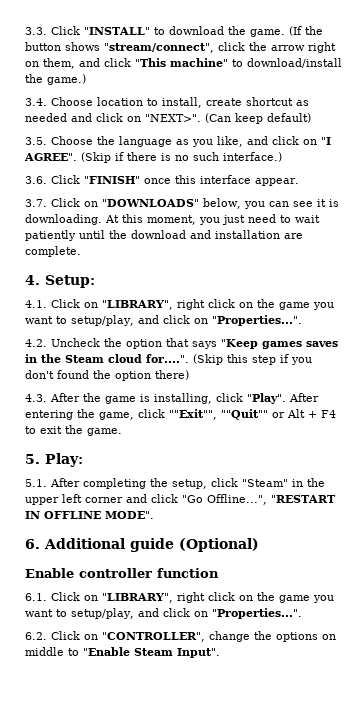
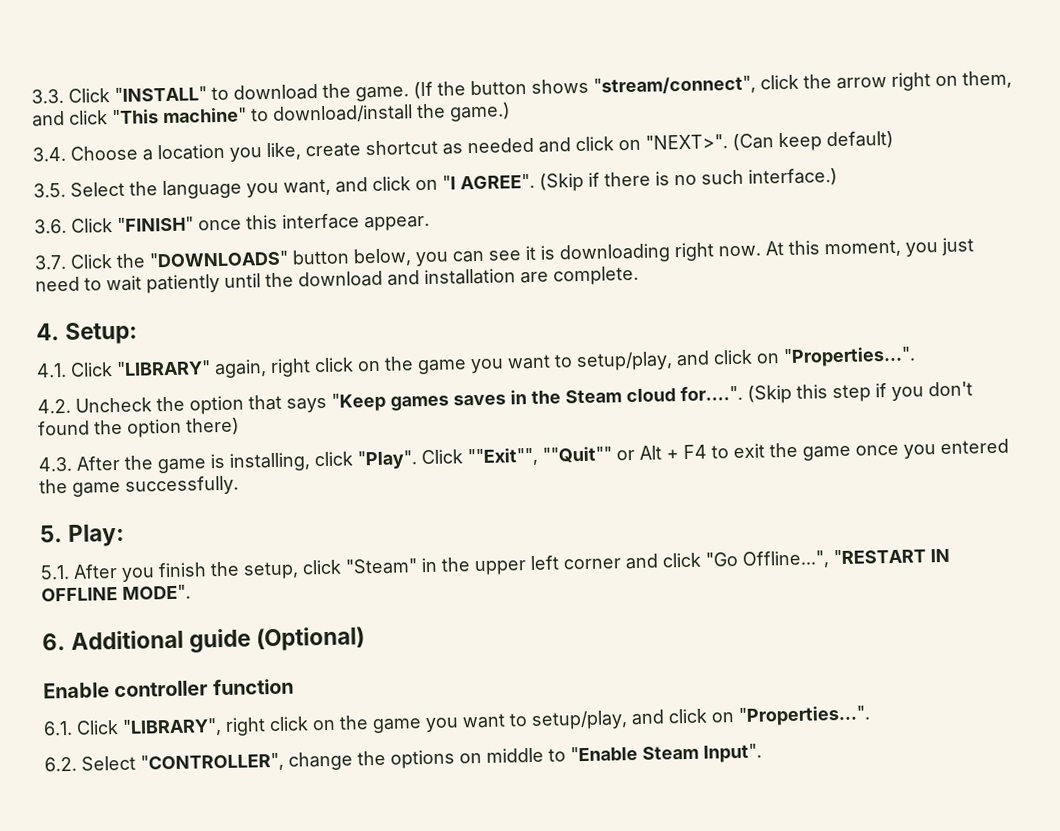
- 3.4. Choose location to install, create shortcut as needed and click on "NEXT>".
+ 3.4. Choose a location you like, create shortcut as needed and click on "NEXT>".
- 3.5. Choose the language as you like, and click on "I AGREE".
+ 3.5. Select the language you want, and click on "I AGREE".
- 3.7. Click on "DOWNLOADS" below, you can see it is downloading.
+ 3.7. Click the "DOWNLOADS" button below, you can see it is downloading right now.
- 4.1. Click on "LIBRARY", right click on the game you want to setup/play, and click on "Properties...".
+ 4.1. Click "LIBRARY" again, right click on the game you want to setup/play, and click on "Properties...".
- After entering the game, click ""Exit"", ""Quit"" or Alt + F4 to exit the game.
+ Click ""Exit"", ""Quit"" or Alt + F4 to exit the game once you entered the game successfully.
- 5.1. After completing the setup, click "Steam" in the upper left corner and click "Go Offline...", "RESTART IN OFFLINE MODE".
+ 5.1. After you finish the setup, click "Steam" in the upper left corner and click "Go Offline...", "RESTART IN OFFLINE MODE".
- 6.1. Click on "LIBRARY", right click on the game you want to setup/play, and click on "Properties...".
+ 6.1. Click "LIBRARY", right click on the game you want to setup/play, and click on "Properties...".
- 6.2. Click on "CONTROLLER", change the options on middle to "Enable Steam Input".
+ 6.2. Select "CONTROLLER", change the options on middle to "Enable Steam Input".

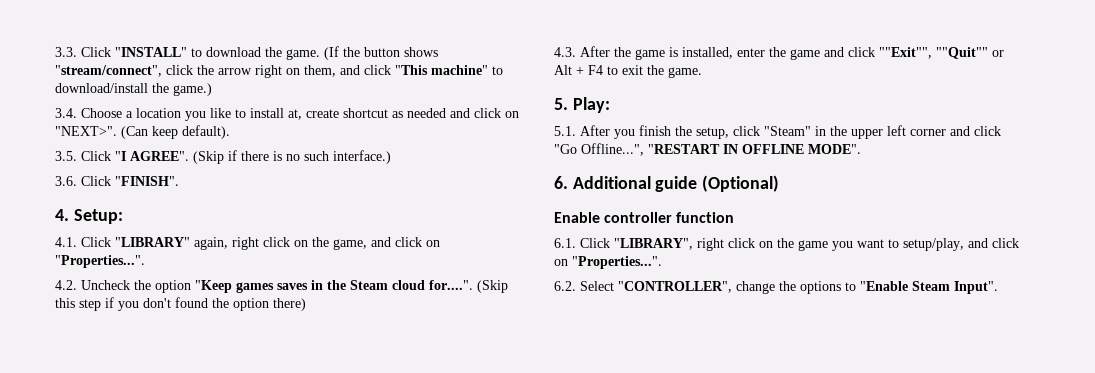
- 3.4. Choose a location you like, create shortcut as needed and click on "NEXT>".
+ 3.4. Choose a location you like to install at, create shortcut as needed and click on "NEXT>".
- (Can keep default)
+ (Can keep default).
- 3.5. Select the language you want, and click on "I AGREE".
+ 3.5. Click "I AGREE".
- 3.6. Click "FINISH" once this interface appear.
- 3.7. Click the "DOWNLOADS" button below, you can see it is downloading right now. At this moment, you just need to wait patiently until the download and installation are complete.
+ 3.6. Click "FINISH".
- 4.1. Click "LIBRARY" again, right click on the game you want to setup/play, and click on "Properties...".
+ 4.1. Click "LIBRARY" again, right click on the game, and click on "Properties...".
- 4.2. Uncheck the option that says "Keep games saves in the Steam cloud for....". (Skip this step if you don't found the option there)
+ 4.2. Uncheck the option "Keep games saves in the Steam cloud for....". (Skip this step if you don't found the option there)
- 4.3. After the game is installing, click "Play". Click ""Exit"", ""Quit"" or Alt + F4 to exit the game once you entered the game successfully.
+ 4.3. After the game is installed, enter the game and click ""Exit"", ""Quit"" or Alt + F4 to exit the game.
- 6.2. Select "CONTROLLER", change the options on middle to "Enable Steam Input".
+ 6.2. Select "CONTROLLER", change the options to "Enable Steam Input".

